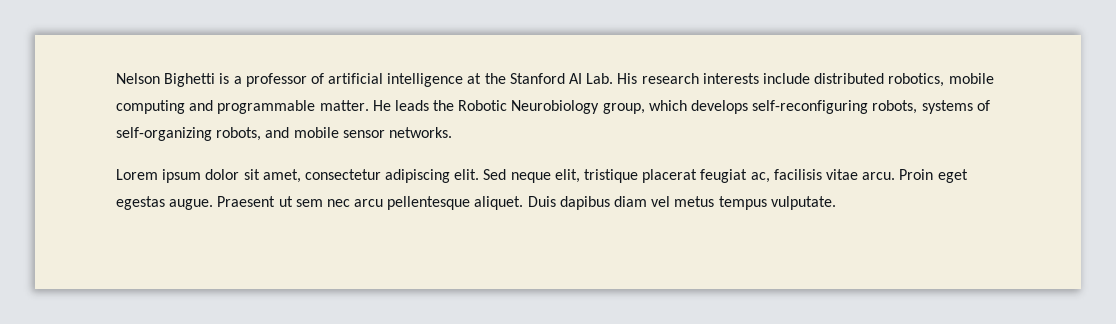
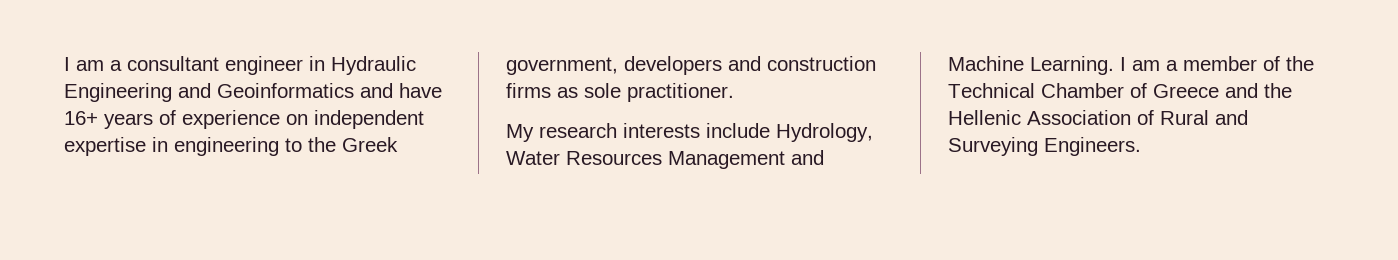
- Nelson Bighetti is a professor of artificial intelligence at the Stanford AI Lab. His research interests include distributed robotics, mobile computing and programmable matter. He leads the Robotic Neurobiology group, which develops self-reconfiguring robots, systems of self-organizing robots, and mobile sensor networks.
- Lorem ipsum dolor sit amet, consectetur adipiscing elit. Sed neque elit, tristique placerat feugiat ac, facilisis vitae arcu. Proin eget egestas augue. Praesent ut sem nec arcu pellentesque aliquet. Duis dapibus diam vel metus tempus vulputate.
+ I am a consultant engineer in Hydraulic Engineering and Geoinformatics and have 16+ years of experience on independent expertise in engineering to the Greek government, developers and construction firms as sole practitioner.
+ My research interests include Hydrology, Water Resources Management and Machine Learning. I am a member of the Technical Chamber of Greece and the Hellenic Association of Rural and Surveying Engineers.

